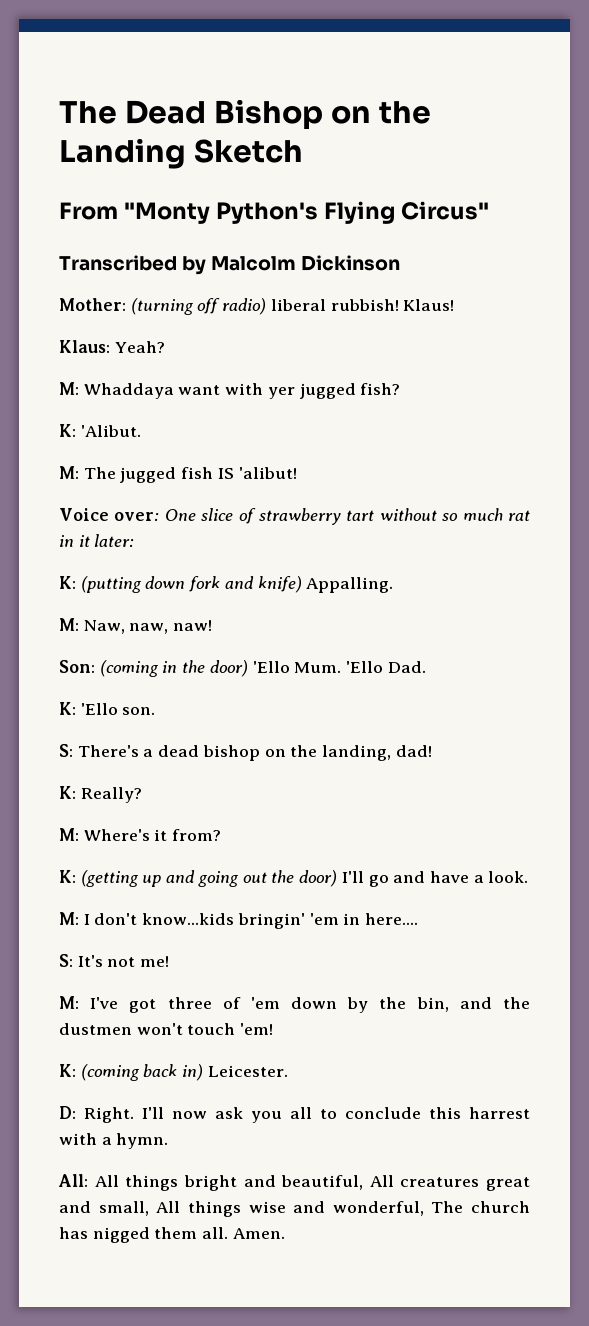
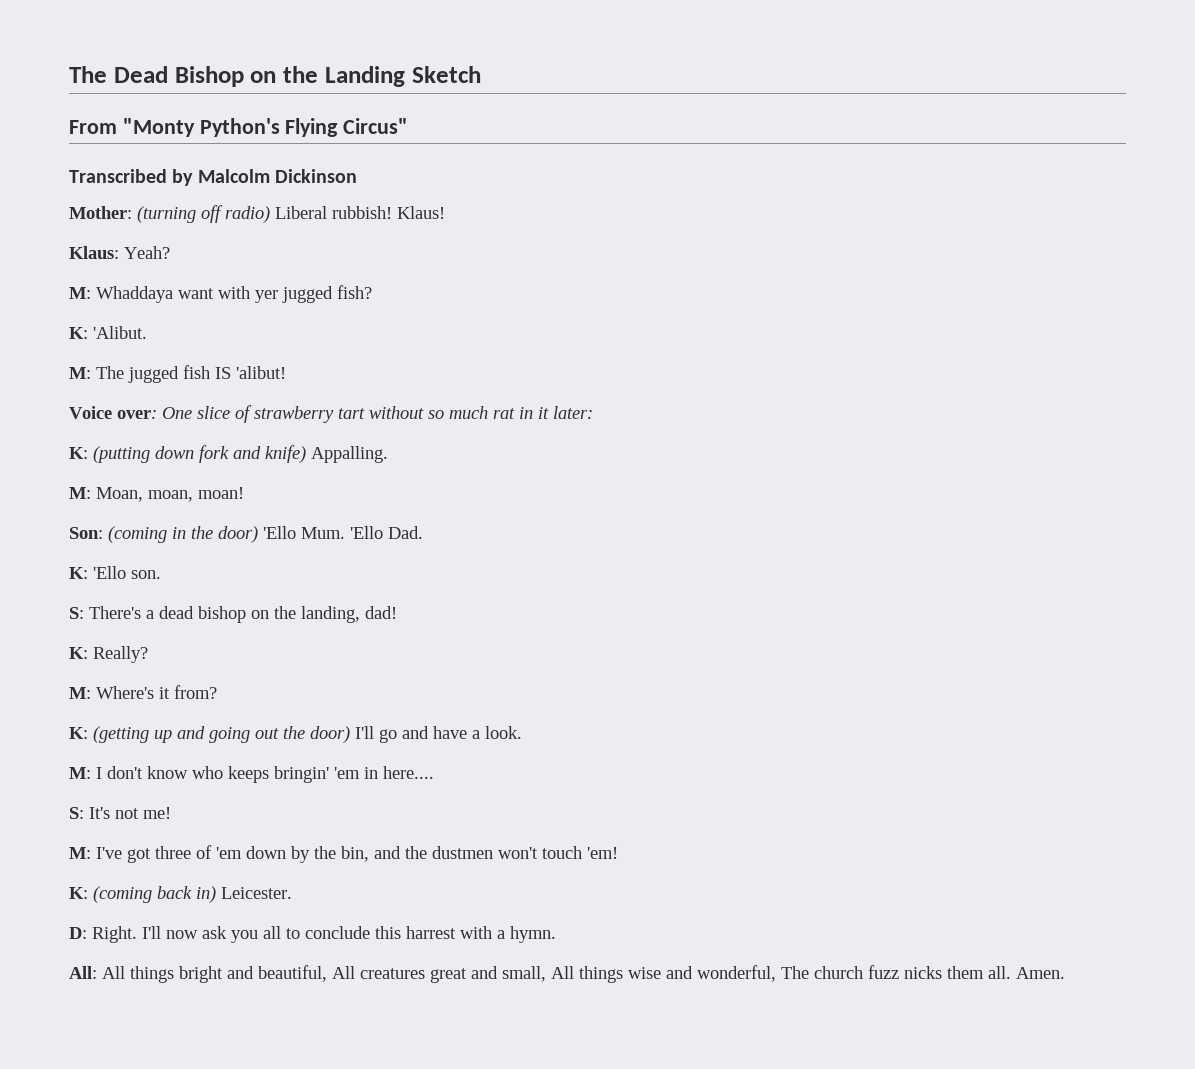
- Mother: (turning off radio) liberal rubbish!
+ Mother: (turning off radio) Liberal rubbish!
- M: Naw, naw, naw!
+ M: Moan, moan, moan!
- M: I don't know...kids bringin' 'em in here....
+ M: I don't know who keeps bringin' 'em in here....
- All: All things bright and beautiful, All creatures great and small, All things wise and wonderful, The church has nigged them all.
+ All: All things bright and beautiful, All creatures great and small, All things wise and wonderful, The church fuzz nicks them all.

